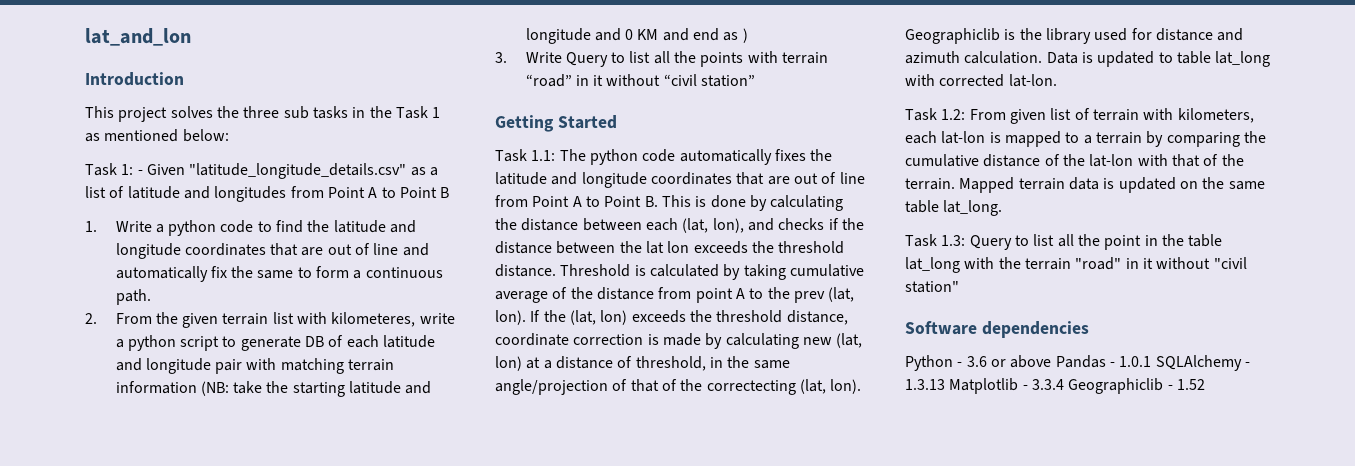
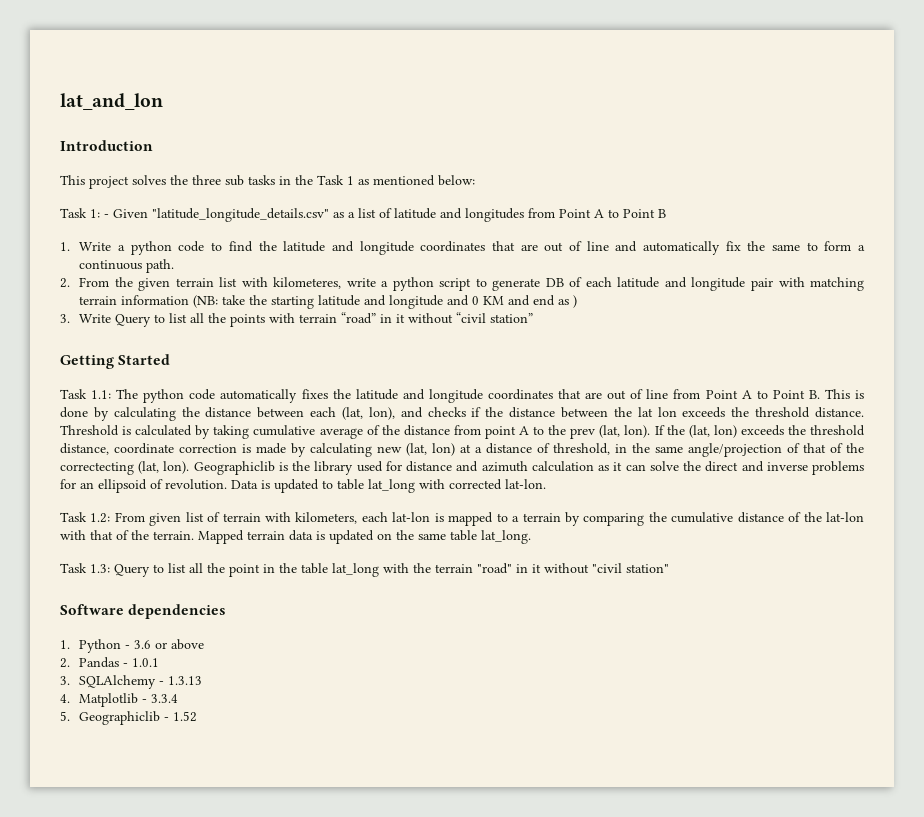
- Geographiclib is the library used for distance and azimuth calculation.
+ Geographiclib is the library used for distance and azimuth calculation as it can solve the direct and inverse problems for an ellipsoid of revolution.
- Python - 3.6 or above Pandas - 1.0.1 SQLAlchemy - 1.3.13 Matplotlib - 3.3.4 Geographiclib - 1.52
+ 1. Python - 3.6 or above
+ 2. Pandas - 1.0.1
+ 3. SQLAlchemy - 1.3.13
+ 4. Matplotlib - 3.3.4
+ 5. Geographiclib - 1.52

